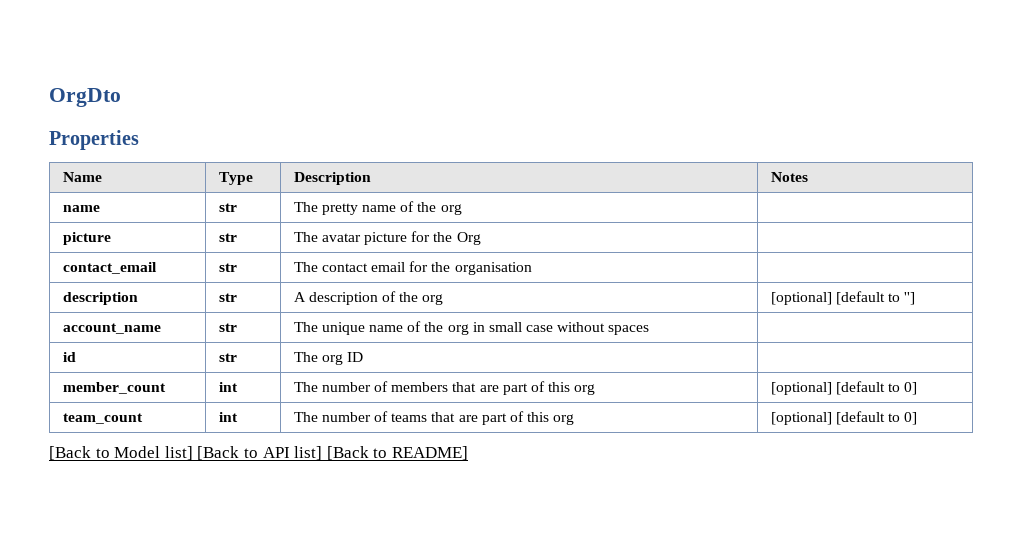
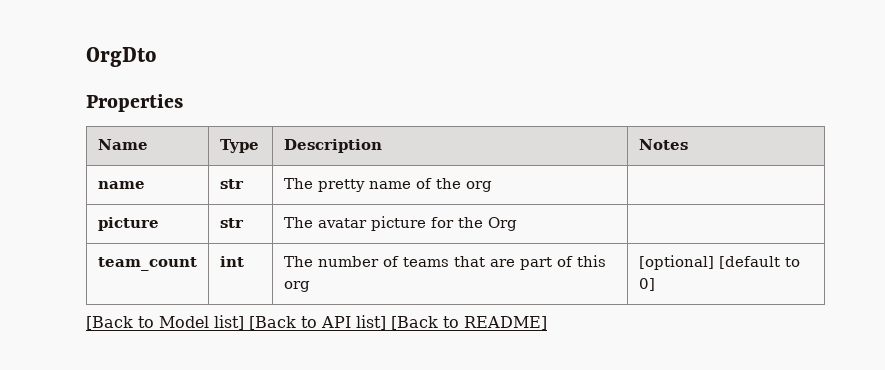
- contact_email | str | The contact email for the organisation |
- description | str | A description of the org | [optional] [default to '']
- account_name | str | The unique name of the org in small case without spaces |
- id | str | The org ID |
- member_count | int | The number of members that are part of this org | [optional] [default to 0]

